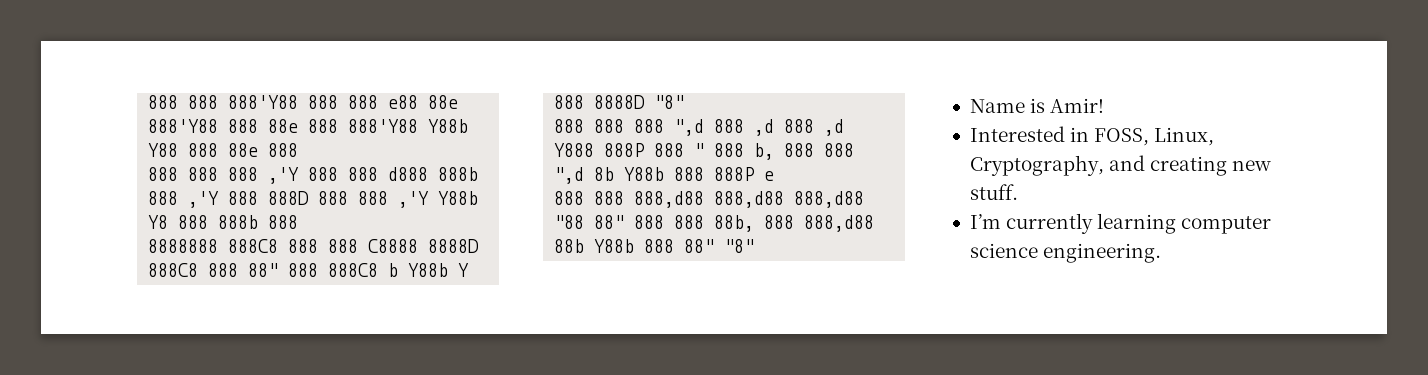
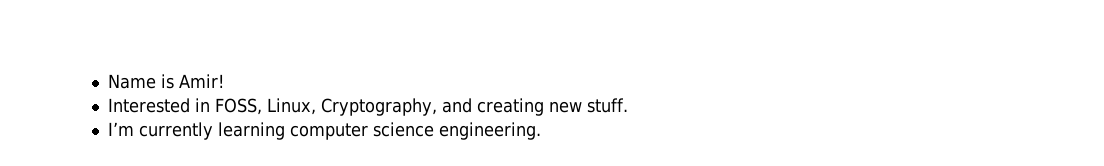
- 888 888 888'Y88 888 888 e88 88e 888'Y88 888 88e 888 888'Y88 Y88b Y88 888 88e 888
- 888 888 888 ,'Y 888 888 d888 888b 888 ,'Y 888 888D 888 888 ,'Y Y88b Y8 888 888b 888
- 8888888 888C8 888 888 C8888 8888D 888C8 888 88" 888 888C8 b Y88b Y 888 8888D "8"
- 888 888 888 ",d 888 ,d 888 ,d Y888 888P 888 " 888 b, 888 888 ",d 8b Y88b 888 888P e
- 888 888 888,d88 888,d88 888,d88 "88 88" 888 888 88b, 888 888,d88 88b Y88b 888 88" "8"

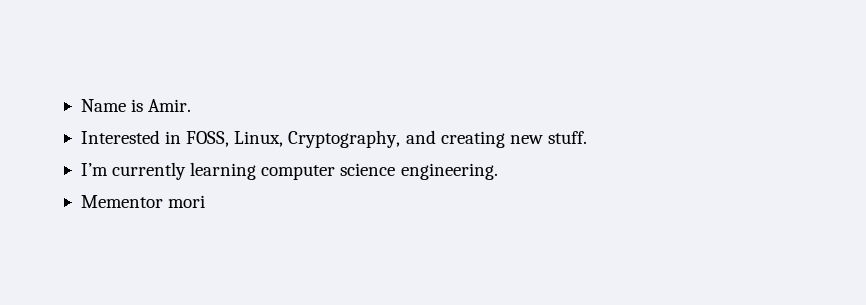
- Name is Amir!
+ Name is Amir.
+ Mementor mori

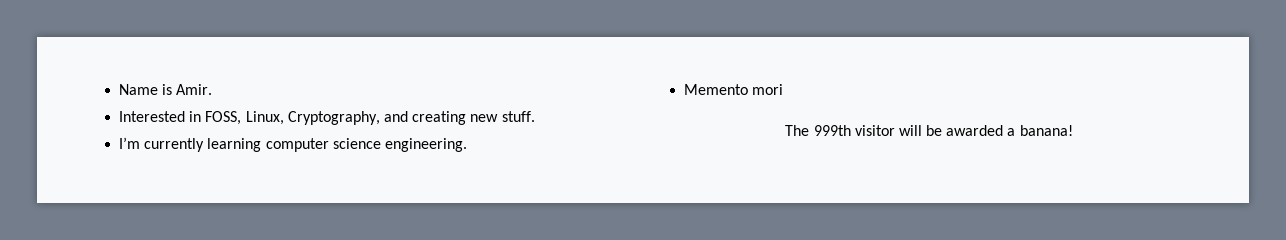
- Mementor mori
+ Memento mori
+ The 999th visitor will be awarded a banana!

